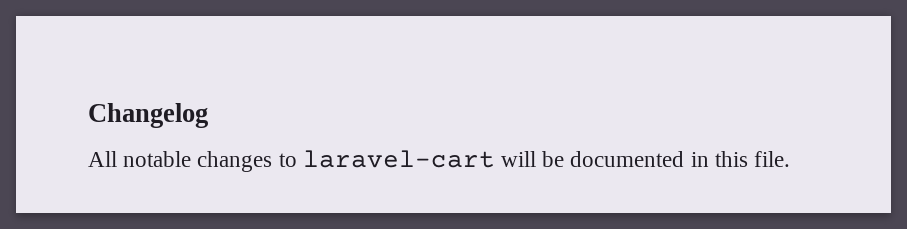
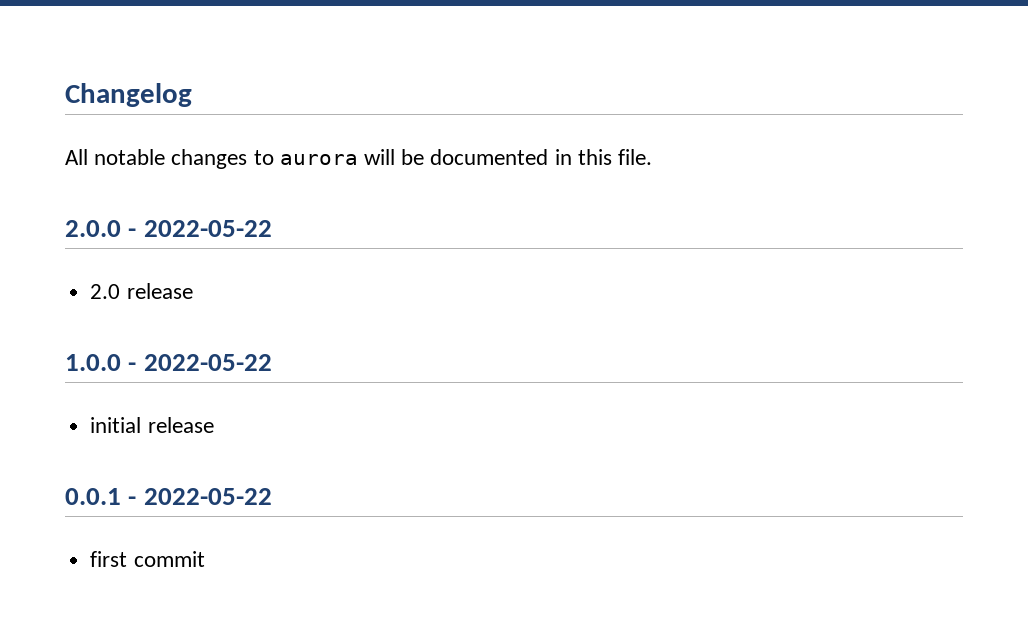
- All notable changes to laravel-cart will be documented in this file.
+ All notable changes to aurora will be documented in this file.
+ 2.0.0 - 2022-05-22
+ 2.0 release
+ 1.0.0 - 2022-05-22
+ initial release
+ 0.0.1 - 2022-05-22
+ first commit

